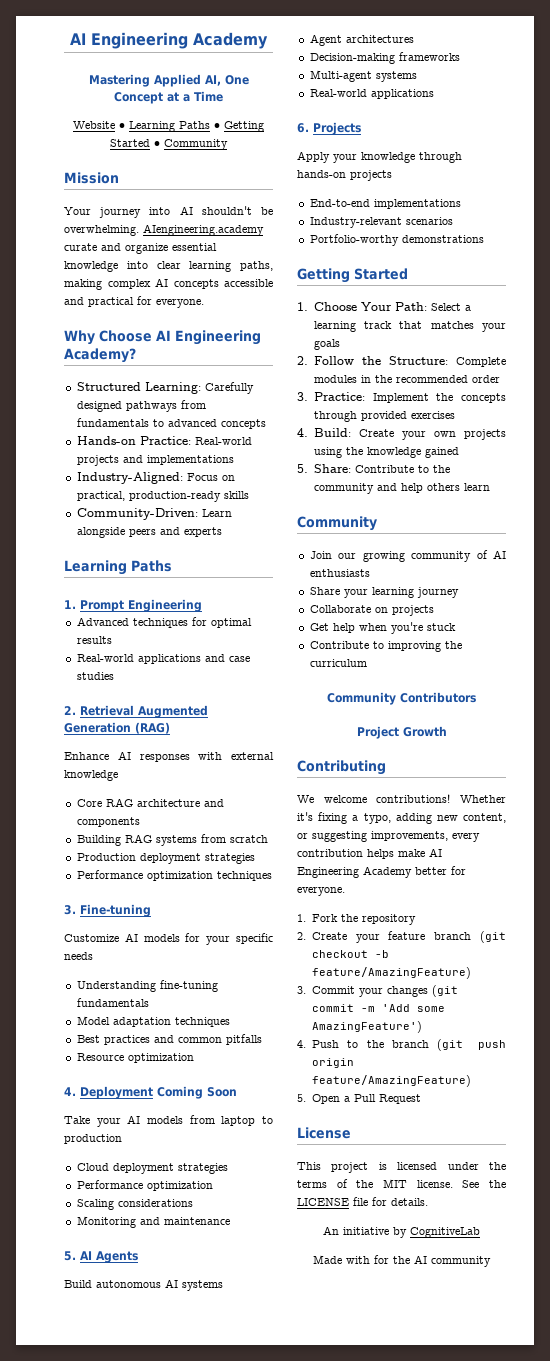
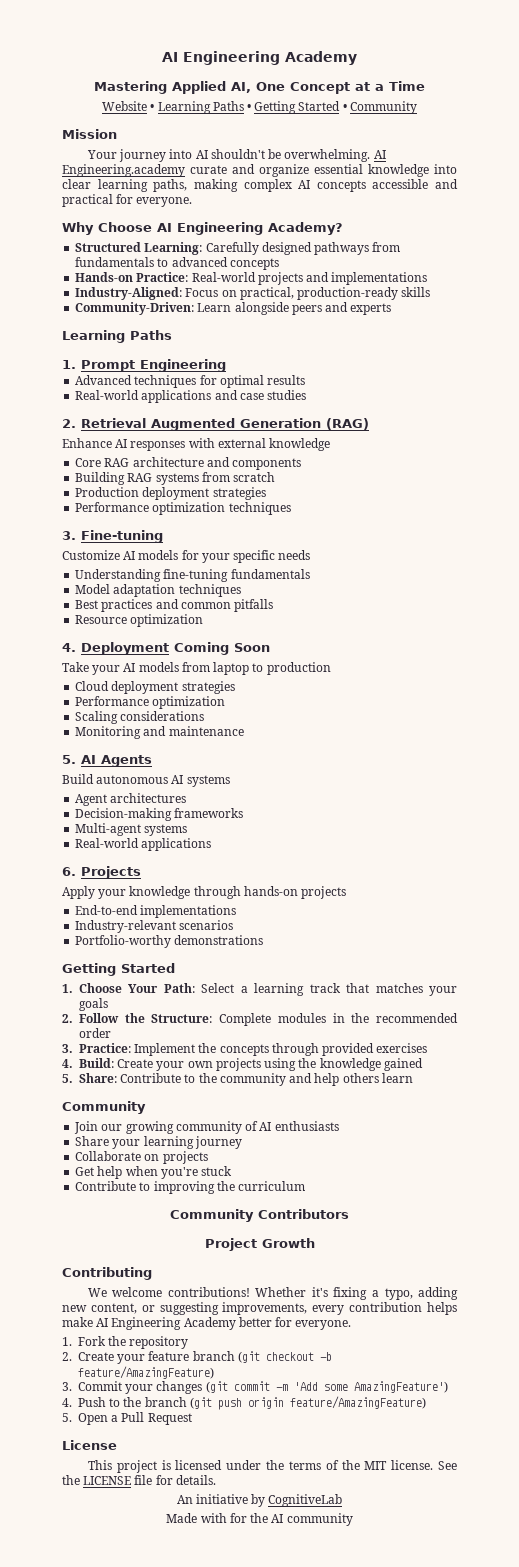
- AIengineering.academy curate and organize essential knowledge into clear learning paths, making complex AI concepts accessible and practical for everyone.
+ AI Engineering.academy curate and organize essential knowledge into clear learning paths, making complex AI concepts accessible and practical for everyone.

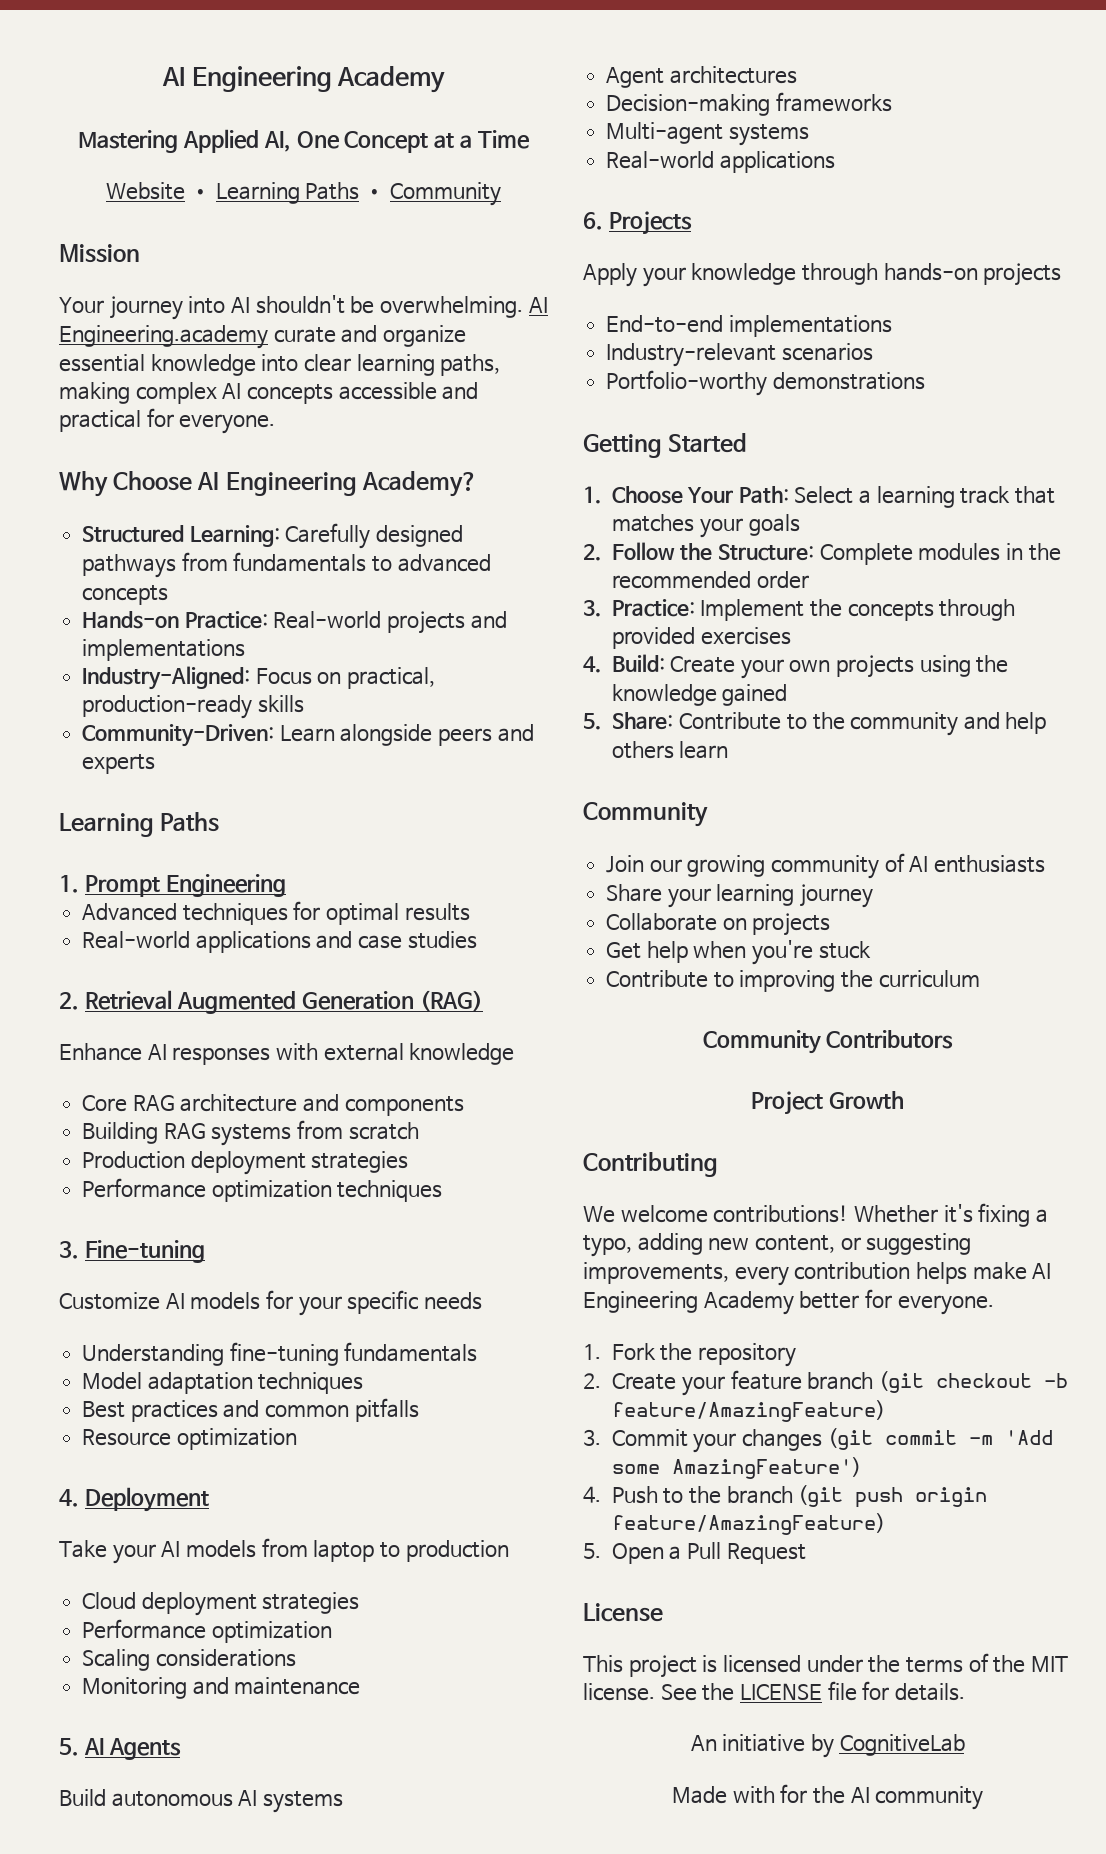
- Website • Learning Paths • Getting Started • Community
+ Website • Learning Paths • Community
- 4. Deployment Coming Soon
+ 4. Deployment

